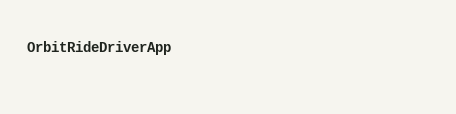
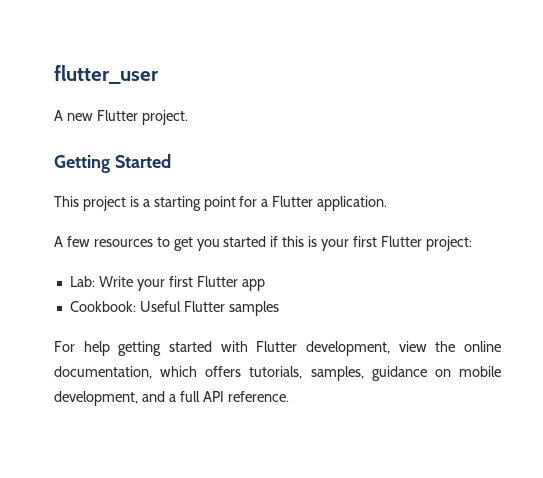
- OrbitRideDriverApp
+ flutter_user
+ A new Flutter project.
+ Getting Started
+ This project is a starting point for a Flutter application.
+ A few resources to get you started if this is your first Flutter project:
+ Lab: Write your first Flutter app
+ Cookbook: Useful Flutter samples
+ For help getting started with Flutter development, view the online documentation, which offers tutorials, samples, guidance on mobile development, and a full API reference.

